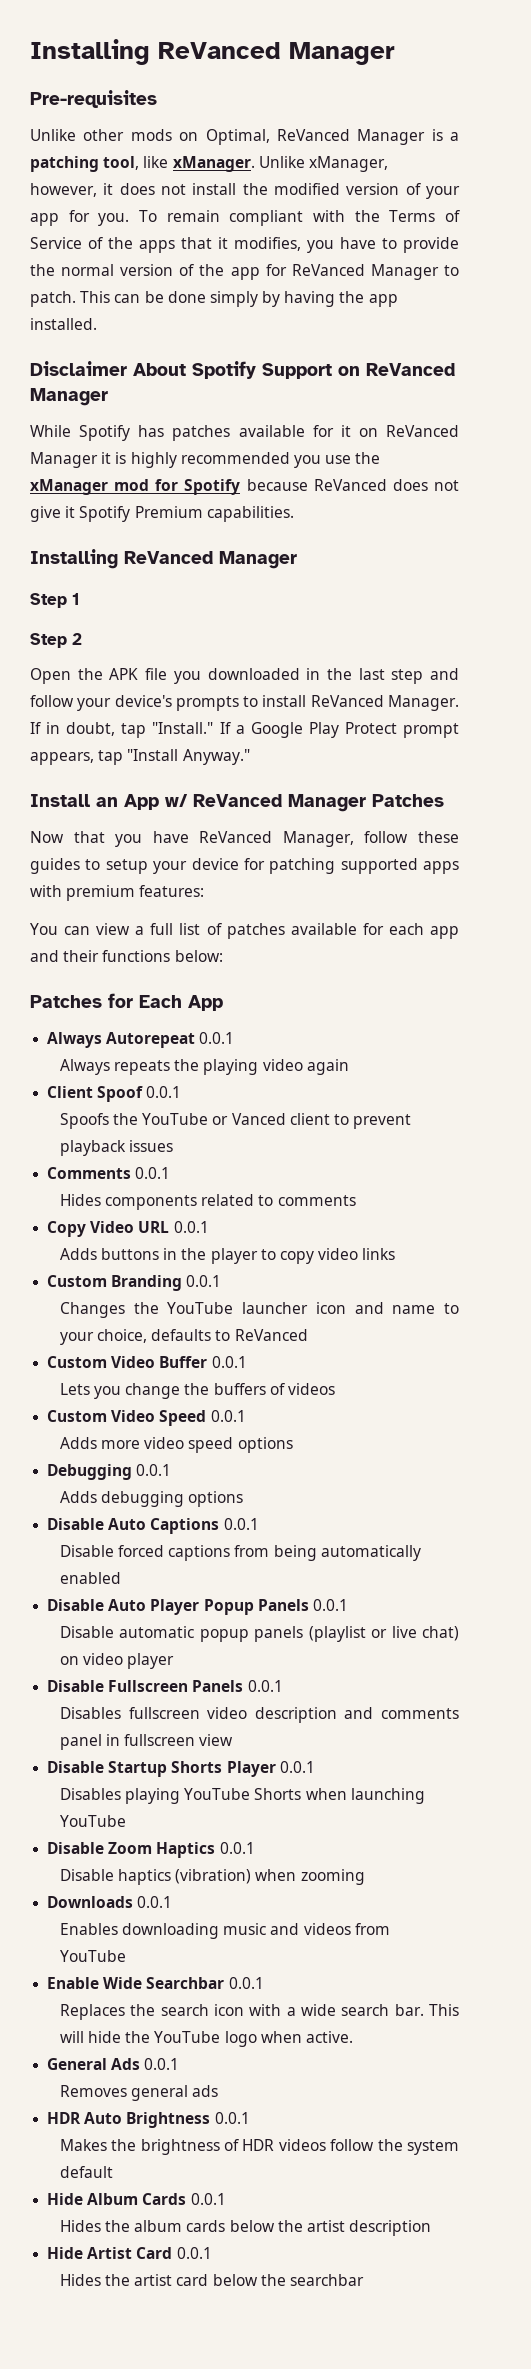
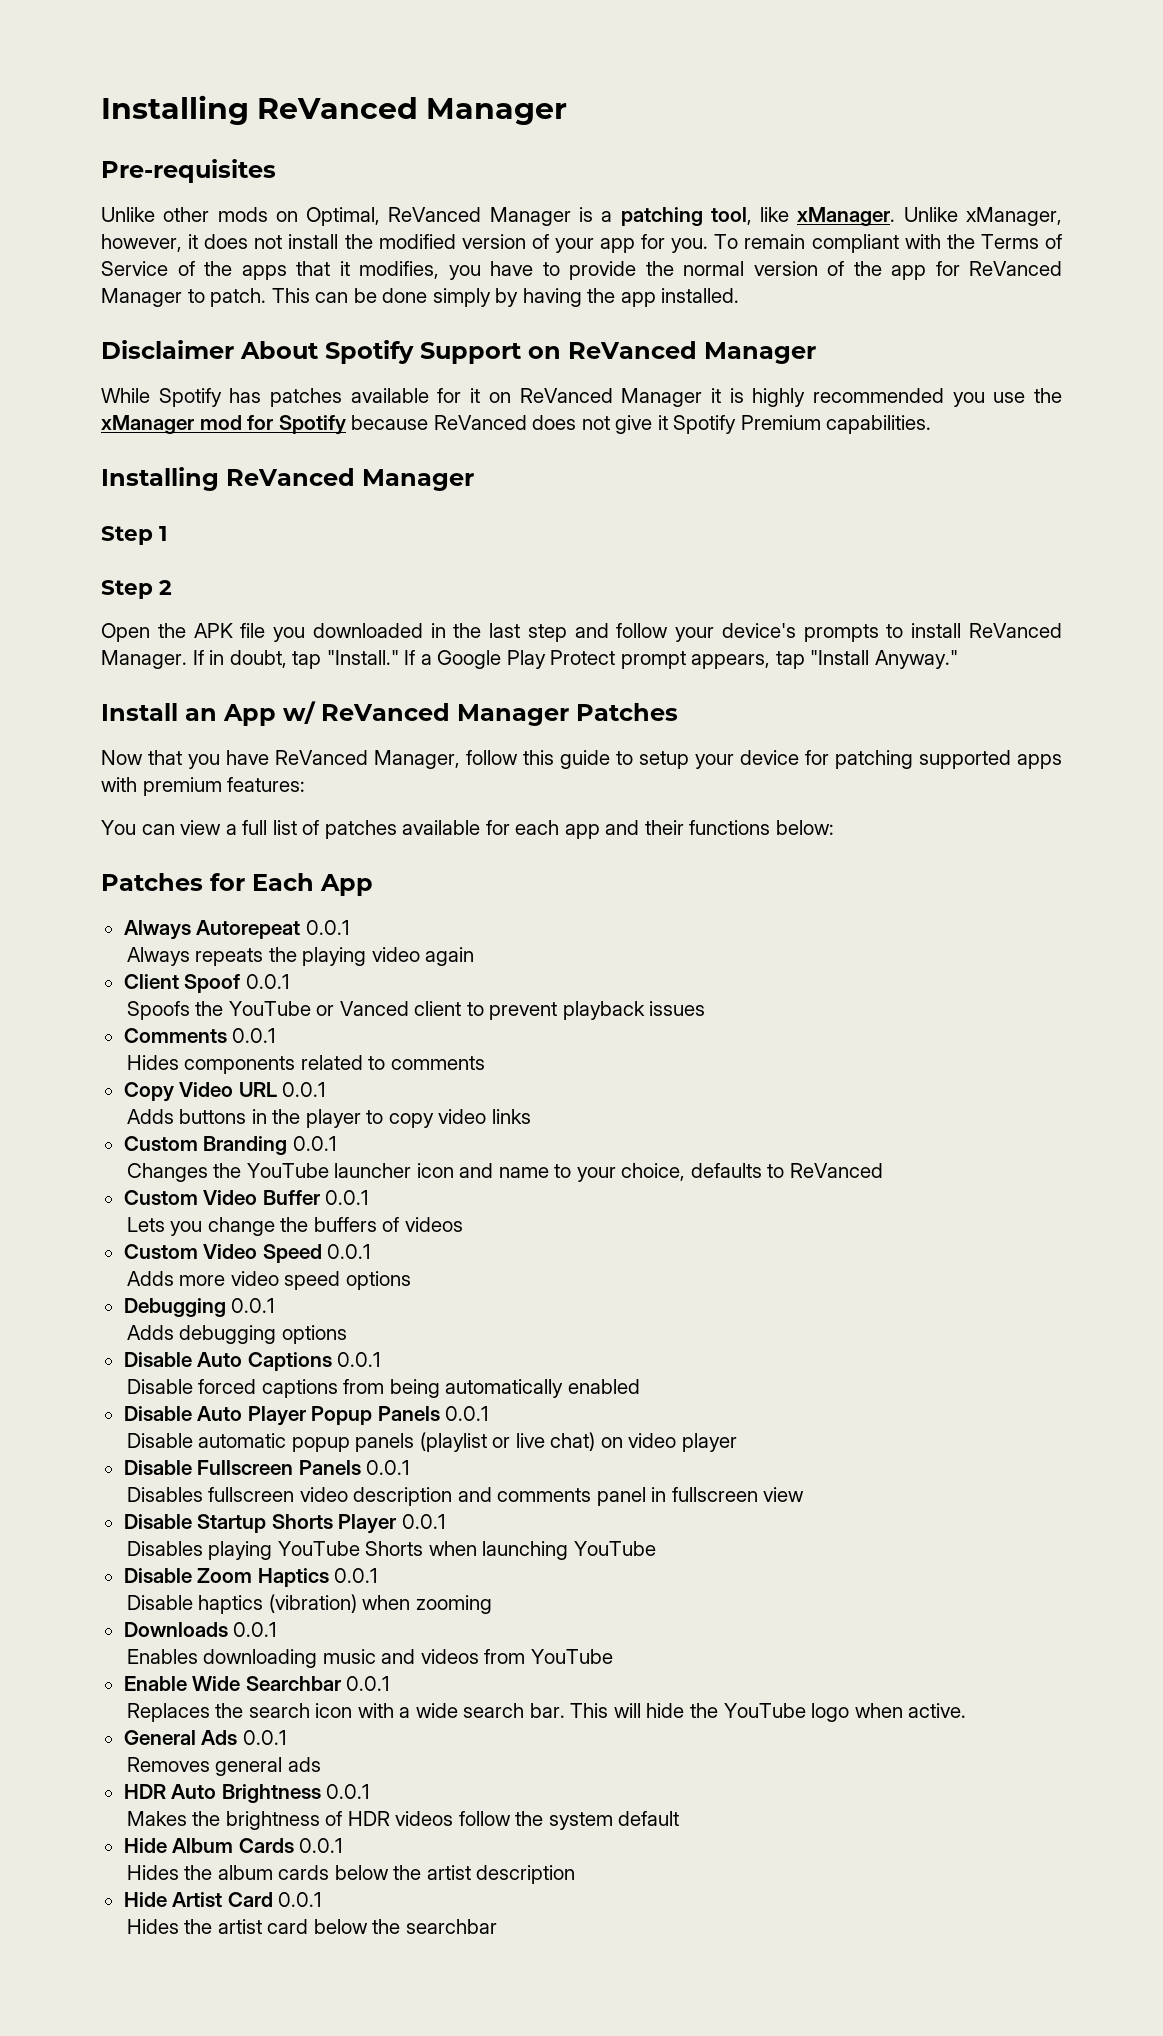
- Now that you have ReVanced Manager, follow these guides to setup your device for patching supported apps with premium features:
+ Now that you have ReVanced Manager, follow this guide to setup your device for patching supported apps with premium features:

